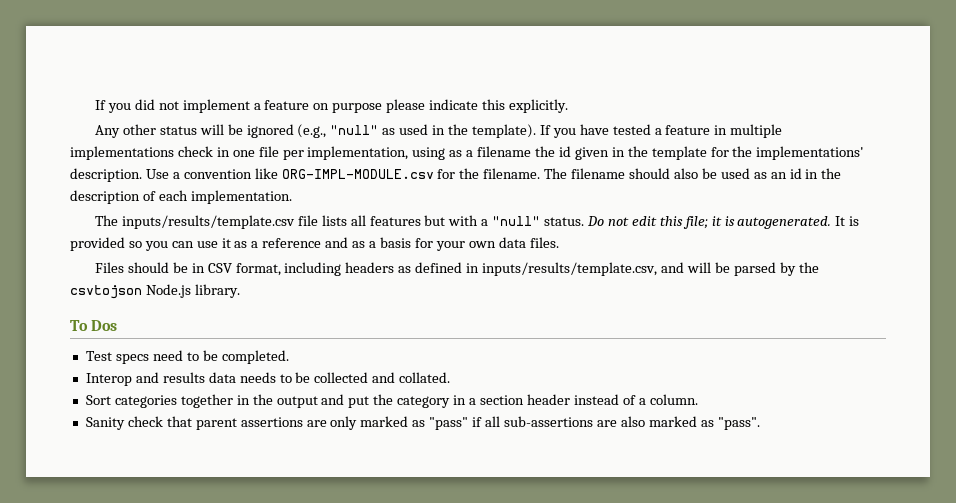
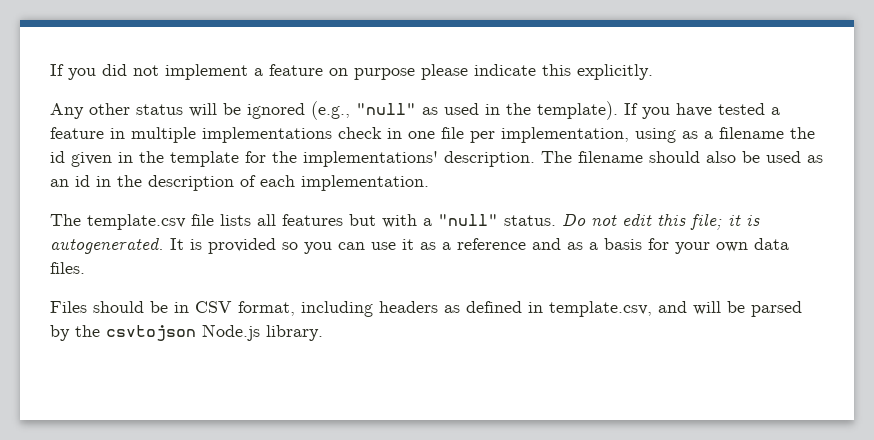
- Use a convention like ORG-IMPL-MODULE.csv for the filename.
- The inputs/results/template.csv file lists all features but with a "null" status.
+ The template.csv file lists all features but with a "null" status.
- Files should be in CSV format, including headers as defined in inputs/results/template.csv, and will be parsed by the csvtojson Node.js library.
+ Files should be in CSV format, including headers as defined in template.csv, and will be parsed by the csvtojson Node.js library.
- To Dos
- Test specs need to be completed.
- Interop and results data needs to be collected and collated.
- Sort categories together in the output and put the category in a section header instead of a column.
- Sanity check that parent assertions are only marked as "pass" if all sub-assertions are also marked as "pass".

